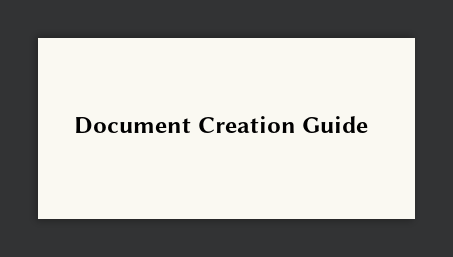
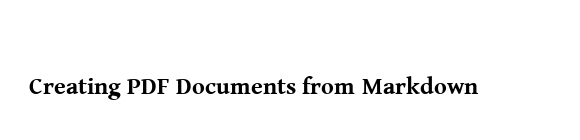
- Document Creation Guide
+ Creating PDF Documents from Markdown

